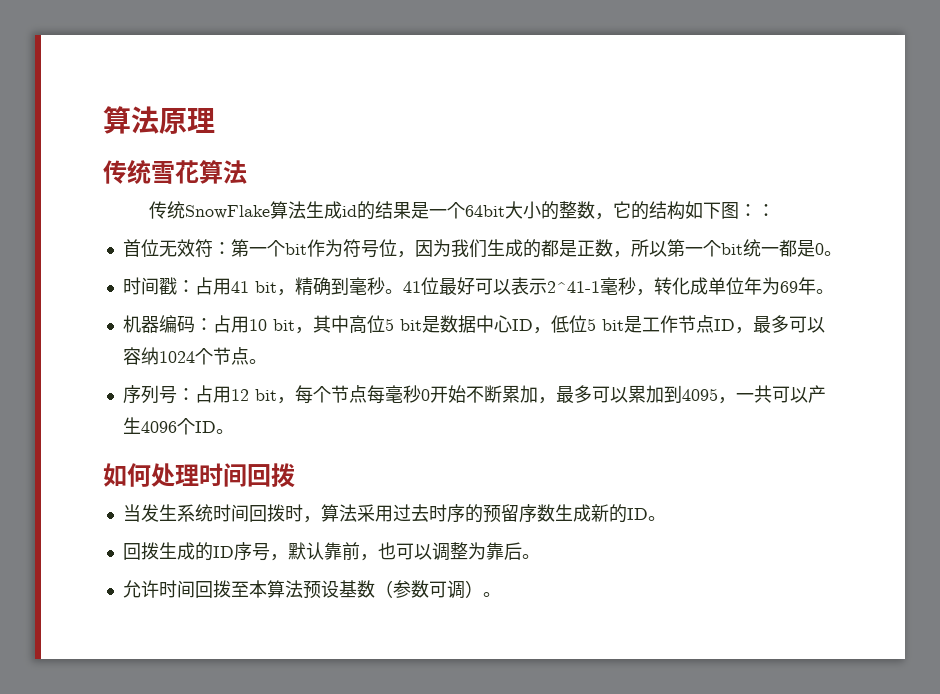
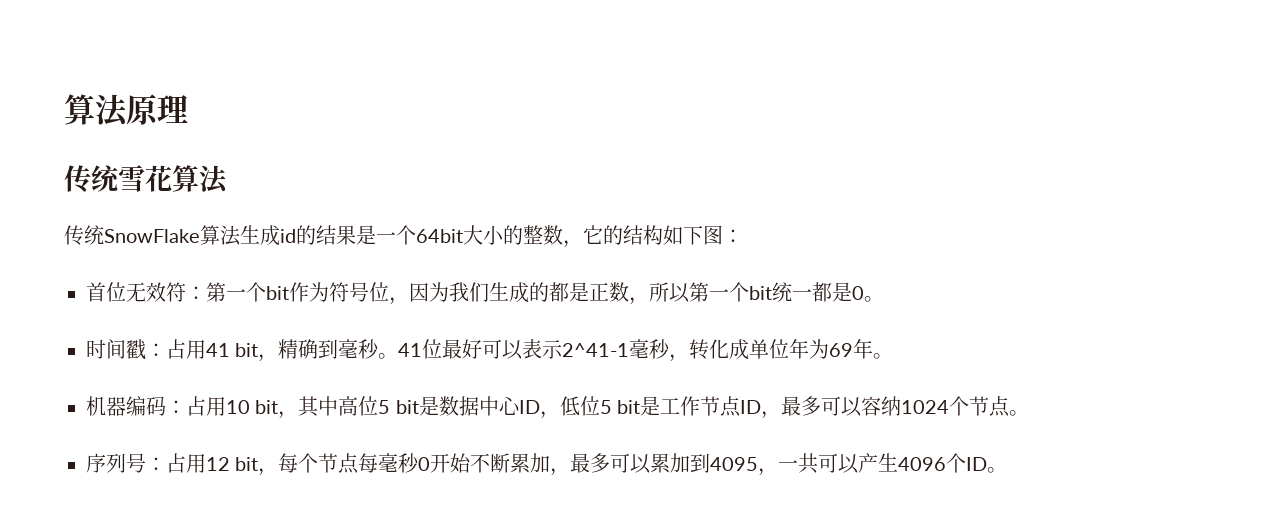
- 传统SnowFlake算法生成id的结果是一个64bit大小的整数，它的结构如下图：：
+ 传统SnowFlake算法生成id的结果是一个64bit大小的整数，它的结构如下图：
- 如何处理时间回拨
- 当发生系统时间回拨时，算法采用过去时序的预留序数生成新的ID。
- 回拨生成的ID序号，默认靠前，也可以调整为靠后。
- 允许时间回拨至本算法预设基数（参数可调）。

